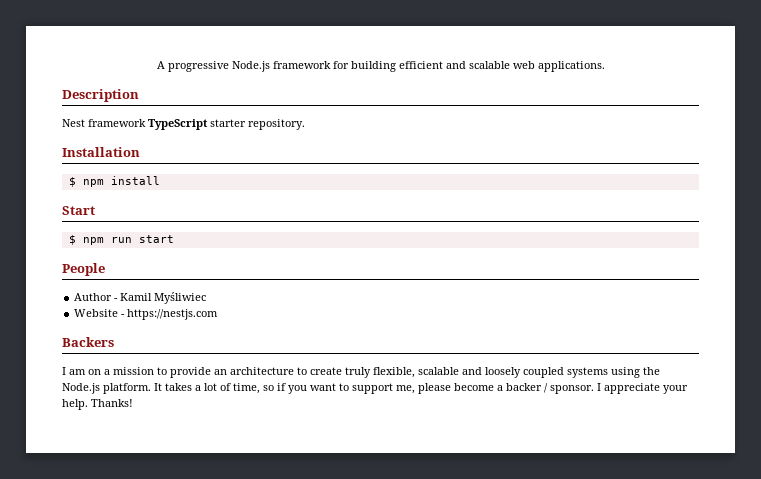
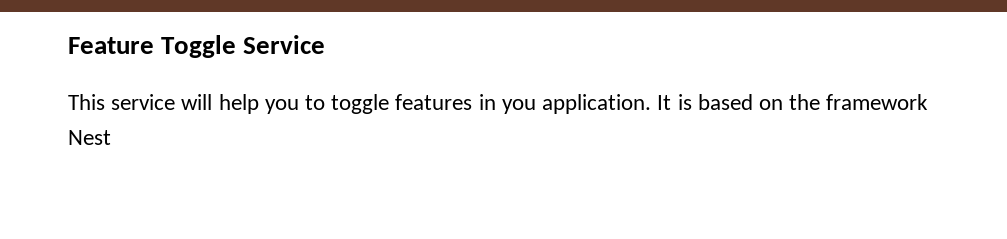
- A progressive Node.js framework for building efficient and scalable web applications.
- Description
- Nest framework TypeScript starter repository.
- Installation
- $ npm install
- Start
- $ npm run start
- People
- Author - Kamil Myśliwiec
- Website - https://nestjs.com
- Backers
- I am on a mission to provide an architecture to create truly flexible, scalable and loosely coupled systems using the Node.js platform. It takes a lot of time, so if you want to support me, please become a backer / sponsor. I appreciate your help. Thanks!
+ Feature Toggle Service
+ This service will help you to toggle features in you application. It is based on the framework Nest

